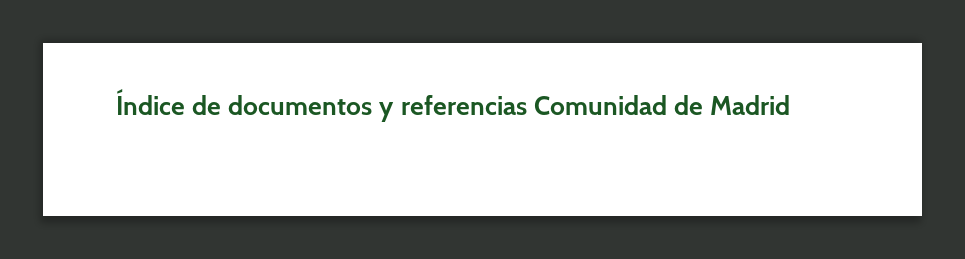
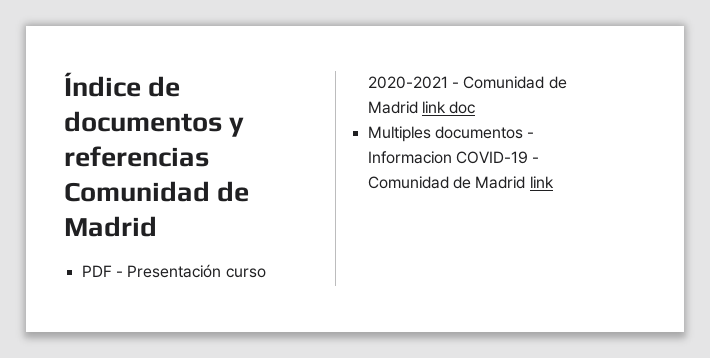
+ PDF - Presentación curso 2020-2021 - Comunidad de Madrid link doc
+ Multiples documentos - Informacion COVID-19 - Comunidad de Madrid link

